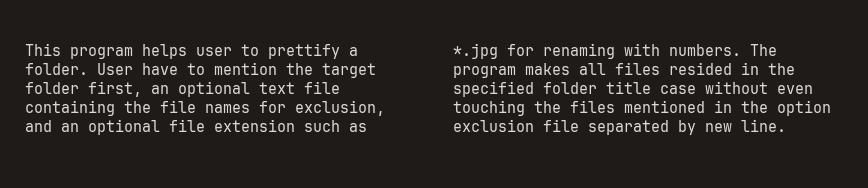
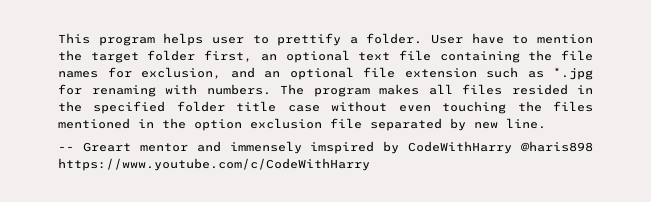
+ -- Greart mentor and immensely imspired by CodeWithHarry @haris898 https://www.youtube.com/c/CodeWithHarry

